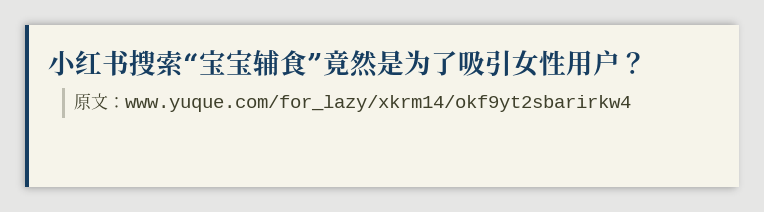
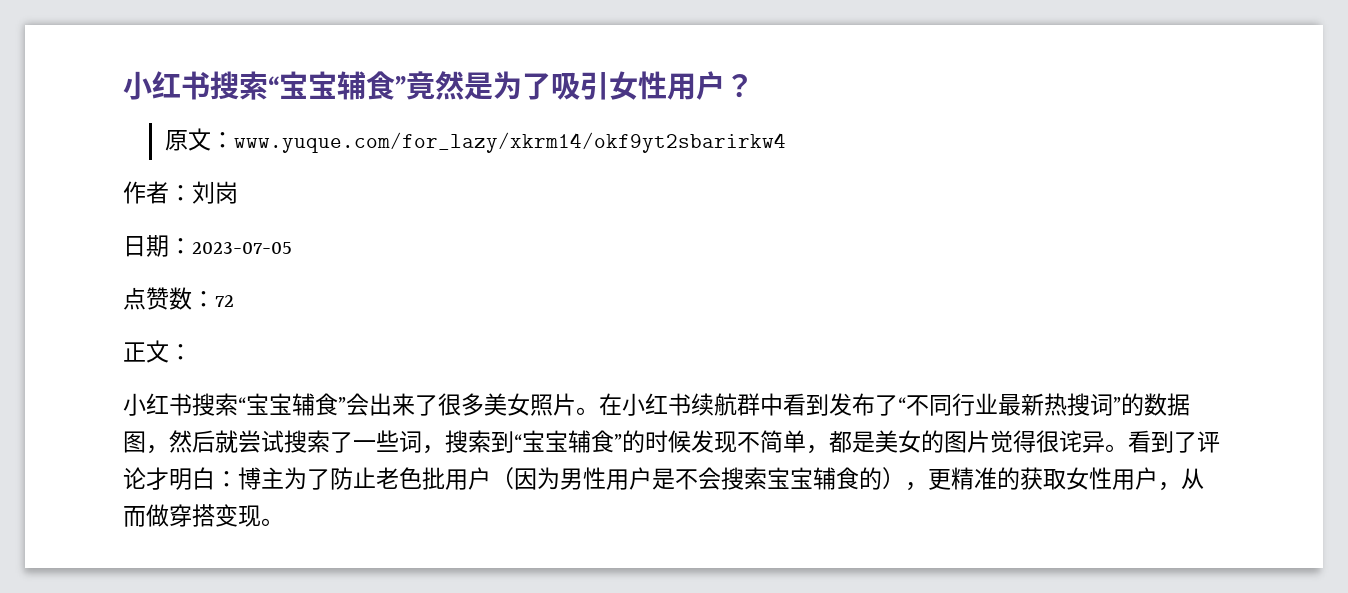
+ 作者：刘岗
+ 日期：2023-07-05
+ 点赞数：72
+ 正文：
+ 小红书搜索“宝宝辅食”会出来了很多美女照片。在小红书续航群中看到发布了“不同行业最新热搜词”的数据图，然后就尝试搜索了一些词，搜索到“宝宝辅食”的时候发现不简单，都是美女的图片觉得很诧异。看到了评论才明白：博主为了防止老色批用户（因为男性用户是不会搜索宝宝辅食的），更精准的获取女性用户，从而做穿搭变现。

